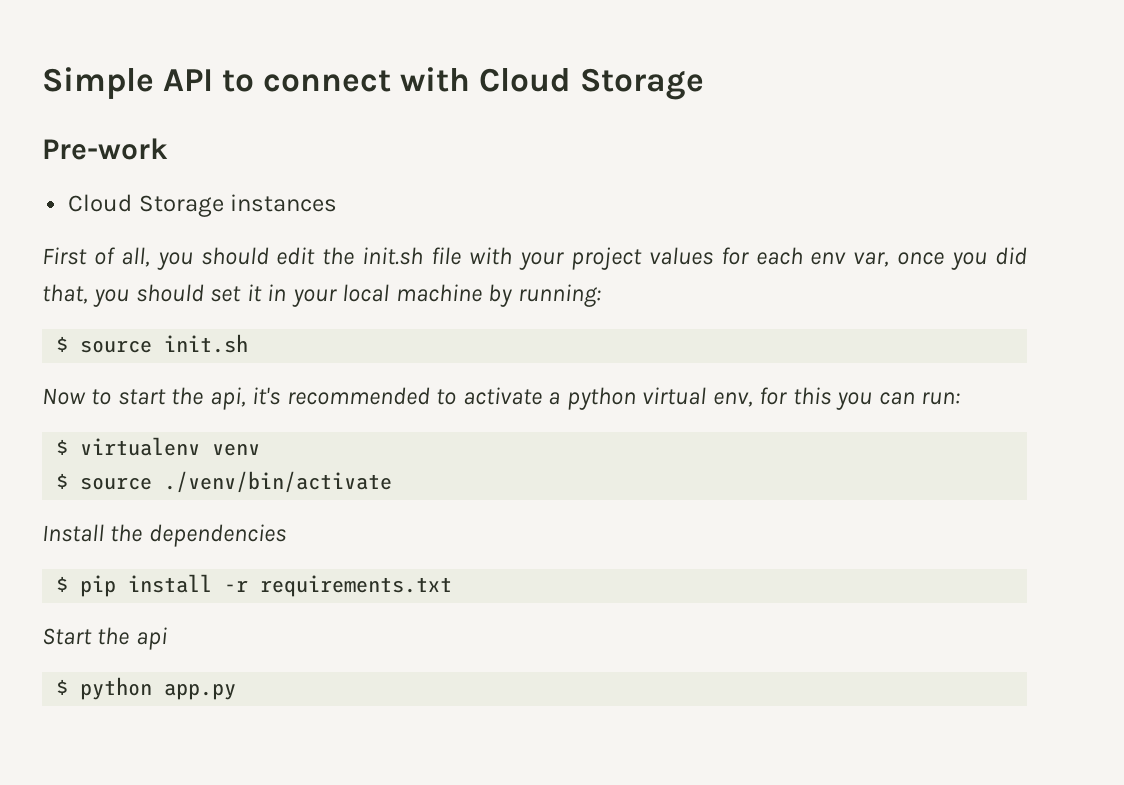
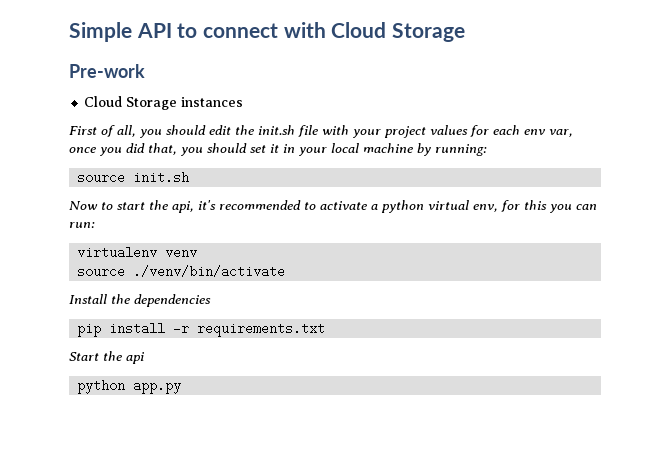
- $ source init.sh
+ source init.sh
- $ virtualenv venv
+ virtualenv venv
- $ source ./venv/bin/activate
+ source ./venv/bin/activate
- $ pip install -r requirements.txt
+ pip install -r requirements.txt
- $ python app.py
+ python app.py

